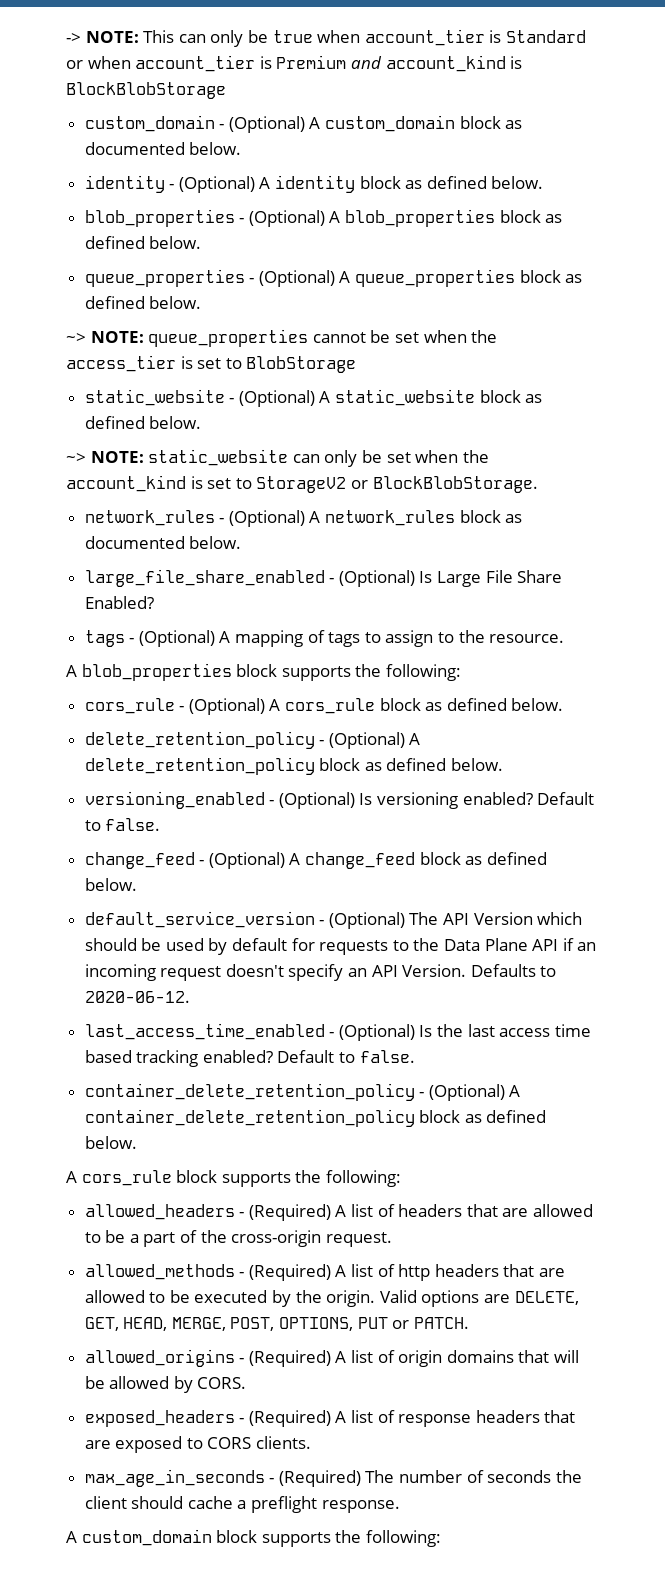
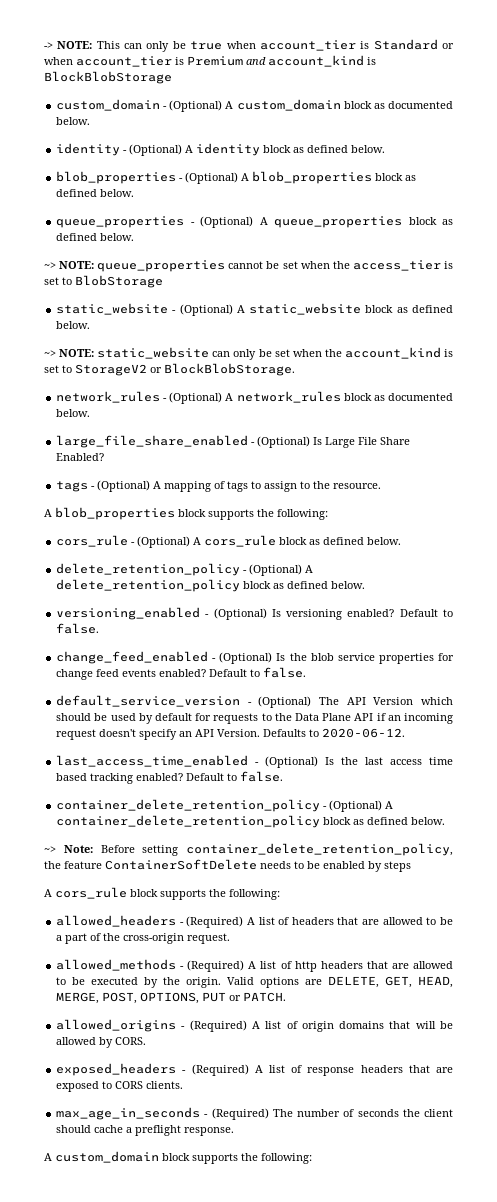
- change_feed - (Optional) A change_feed block as defined below.
+ change_feed_enabled - (Optional) Is the blob service properties for change feed events enabled? Default to false.
+ ~> Note: Before setting container_delete_retention_policy, the feature ContainerSoftDelete needs to be enabled by steps

